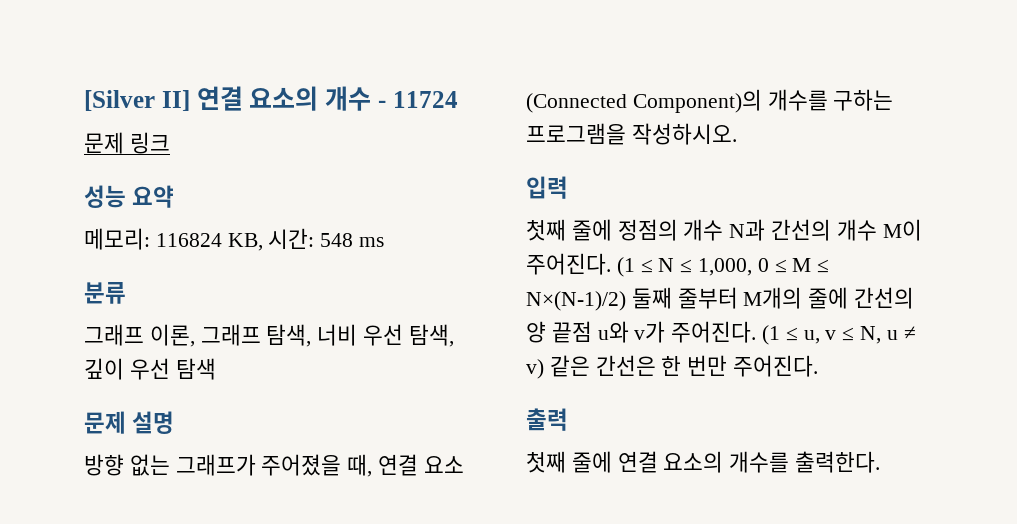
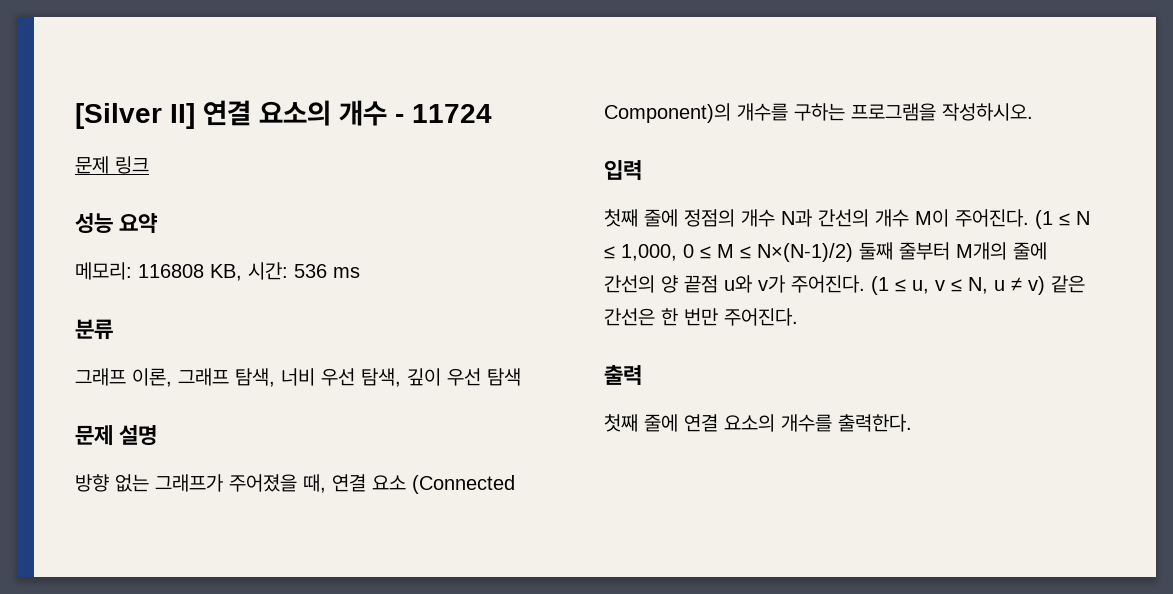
- 메모리: 116824 KB, 시간: 548 ms
+ 메모리: 116808 KB, 시간: 536 ms

